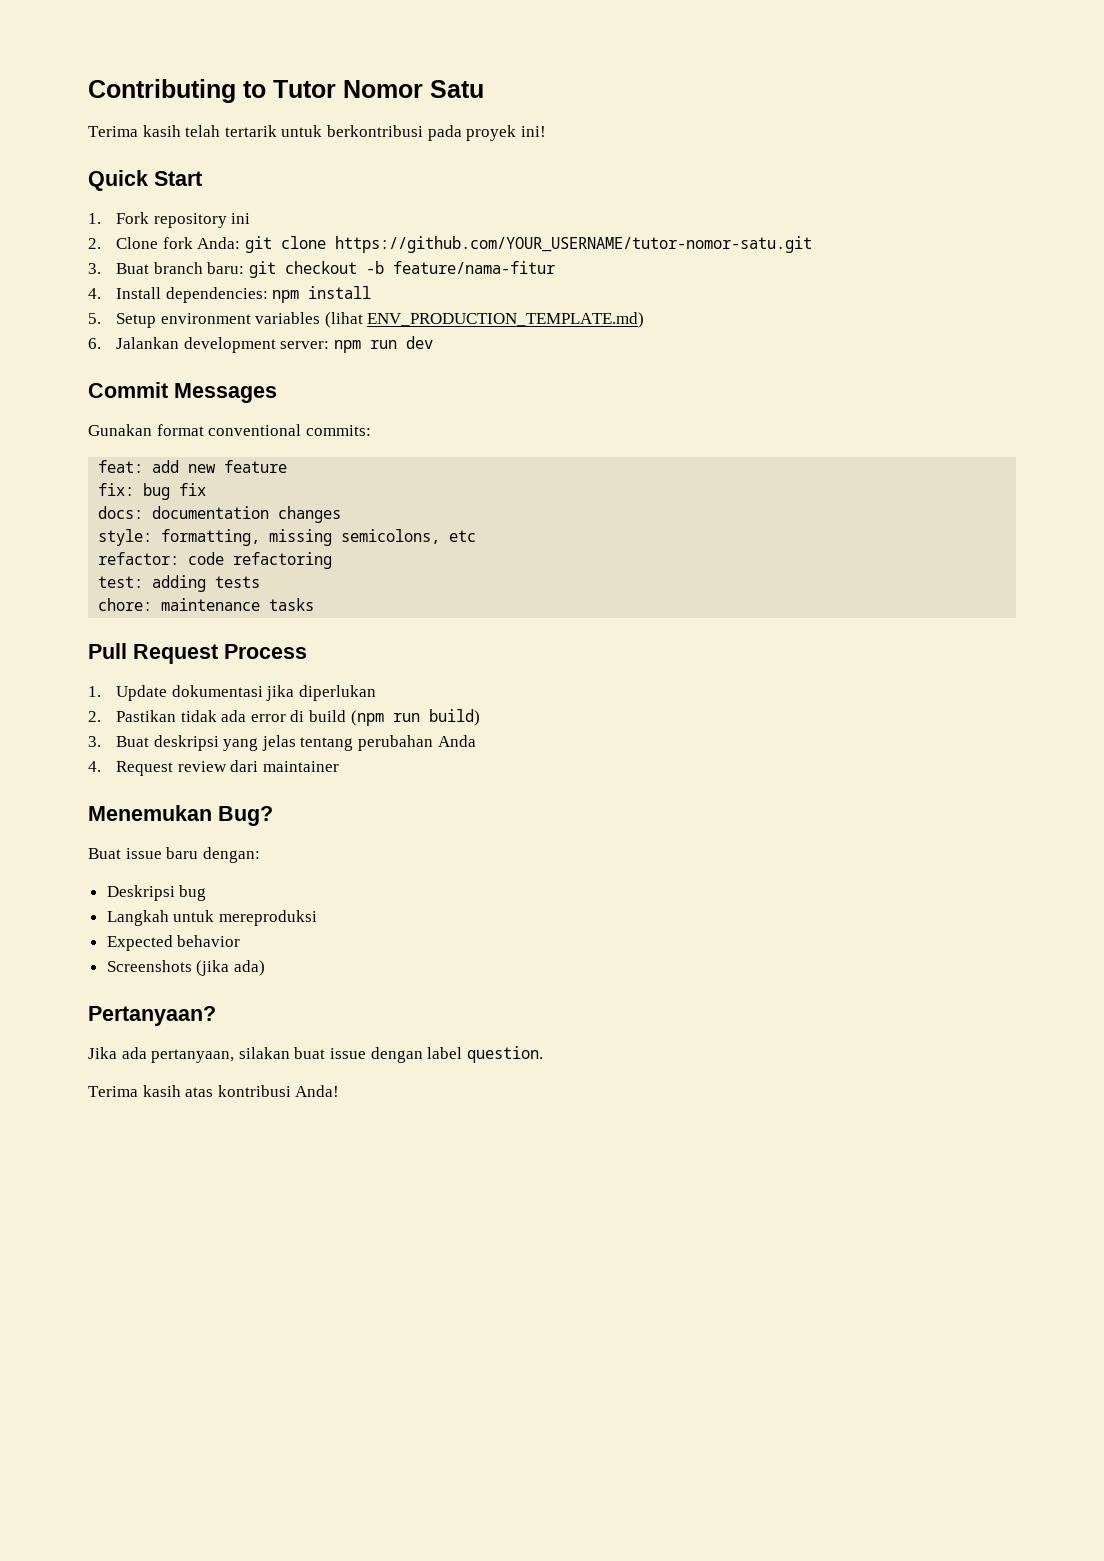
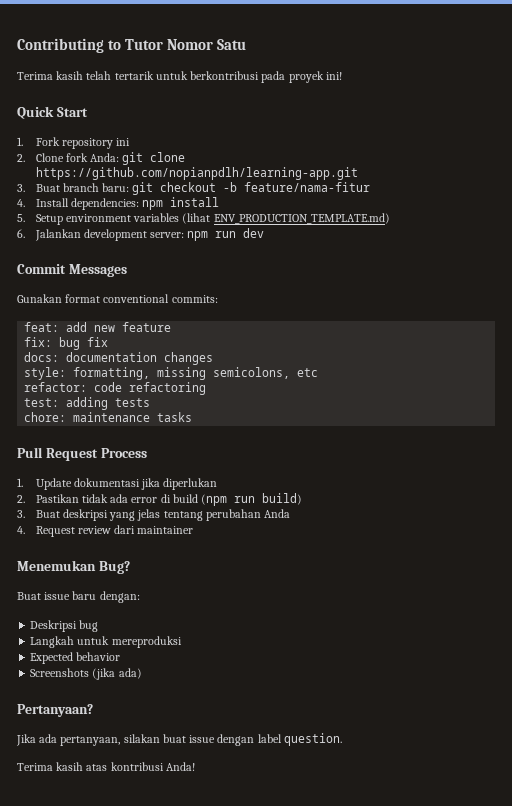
- 2. Clone fork Anda: git clone https://github.com/YOUR_USERNAME/tutor-nomor-satu.git
+ 2. Clone fork Anda: git clone https://github.com/nopianpdlh/learning-app.git

